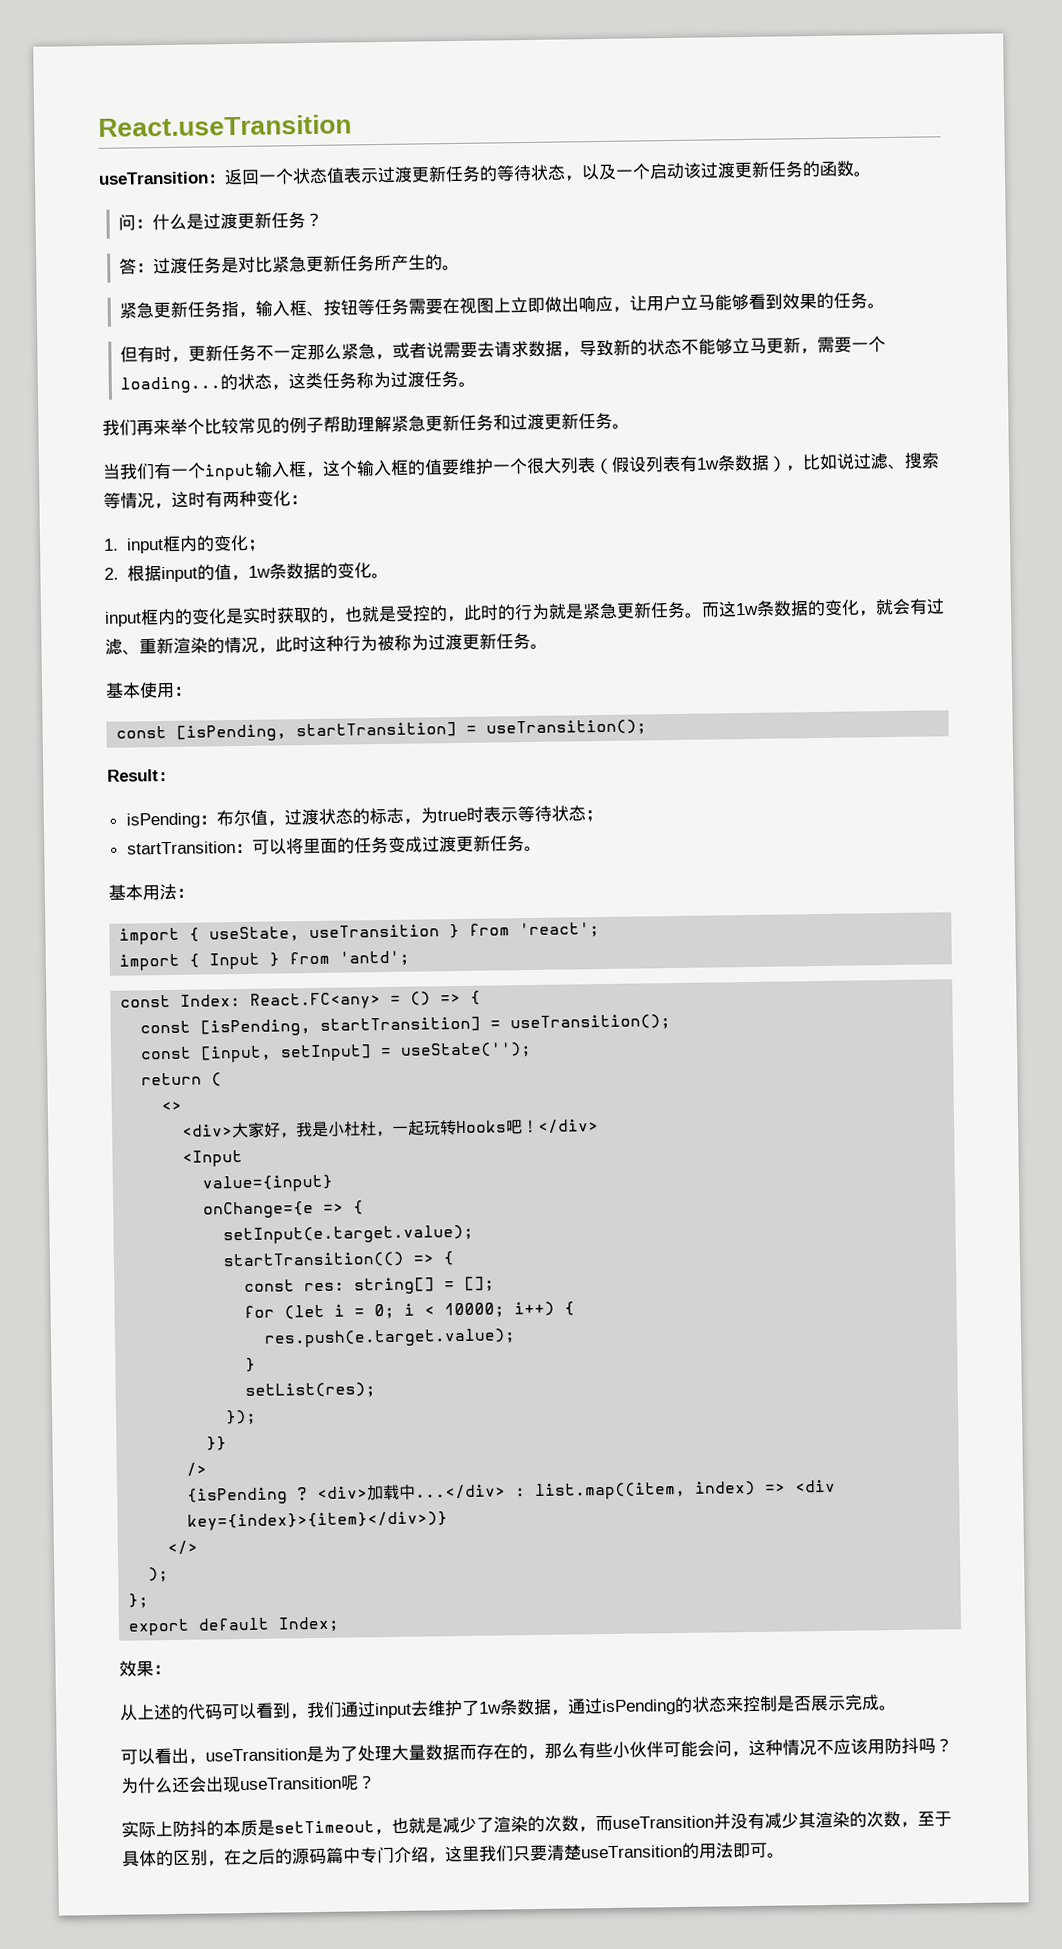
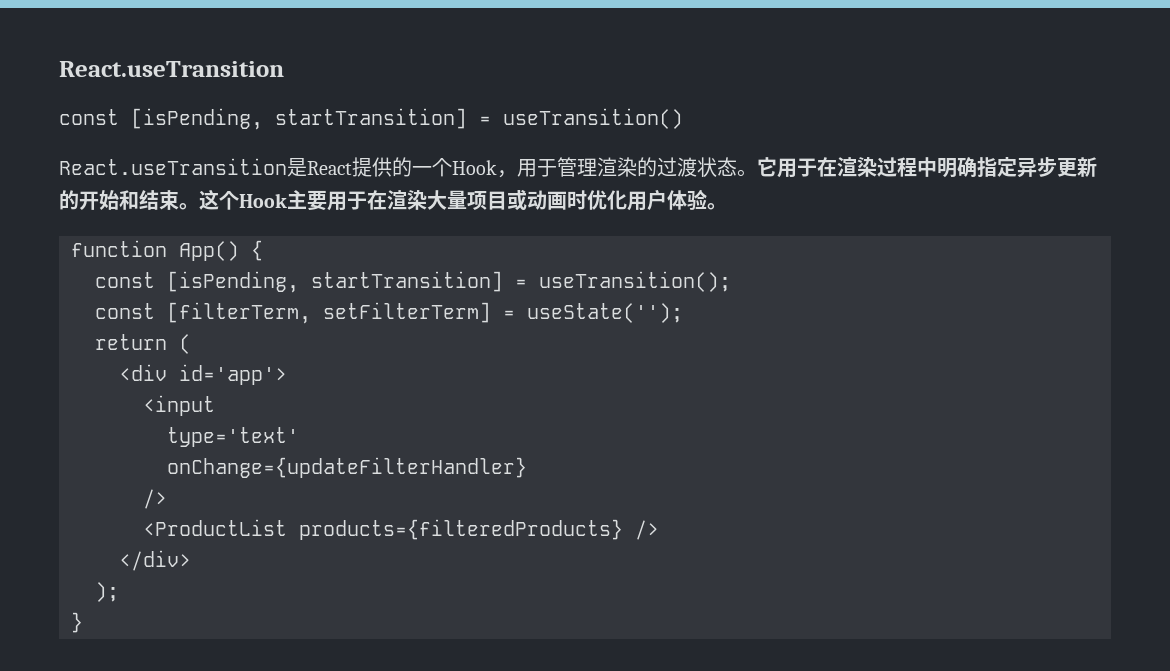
- useTransition：返回一个状态值表示过渡更新任务的等待状态，以及一个启动该过渡更新任务的函数。
- 问：什么是过渡更新任务？
- 答：过渡任务是对比紧急更新任务所产生的。
- 紧急更新任务指，输入框、按钮等任务需要在视图上立即做出响应，让用户立马能够看到效果的任务。
- 但有时，更新任务不一定那么紧急，或者说需要去请求数据，导致新的状态不能够立马更新，需要一个loading...的状态，这类任务称为过渡任务。
- 我们再来举个比较常见的例子帮助理解紧急更新任务和过渡更新任务。
- 当我们有一个input输入框，这个输入框的值要维护一个很大列表（假设列表有1w条数据），比如说过滤、搜索等情况，这时有两种变化：
- 1. input框内的变化；
- 2.根据input的值，1w条数据的变化。
- input框内的变化是实时获取的，也就是受控的，此时的行为就是紧急更新任务。而这1w条数据的变化，就会有过滤、重新渲染的情况，此时这种行为被称为过渡更新任务。
- 基本使用：
- const [isPending, startTransition] = useTransition();
- Result：
- isPending：布尔值，过渡状态的标志，为true时表示等待状态；
- startTransition：可以将里面的任务变成过渡更新任务。
- 基本用法：
- import { useState, useTransition } from 'react';
- import { Input } from 'antd';
- const Index: React.FC<any> = () => {
+ const [isPending, startTransition] = useTransition()
+ React.useTransition是React提供的一个Hook，用于管理渲染的过渡状态。它用于在渲染过程中明确指定异步更新的开始和结束。这个Hook主要用于在渲染大量项目或动画时优化用户体验。
+ function App() {
- const [input, setInput] = useState('');
+ const [filterTerm, setFilterTerm] = useState('');
- <>
- <div>大家好，我是小杜杜，一起玩转Hooks吧！</div>
- <Input
- value={input}
- onChange={e => {
- setInput(e.target.value);
- startTransition(() => {
- const res: string[] = [];
- for (let i = 0; i < 10000; i++) {
- res.push(e.target.value);
+ <div id='app'>
+ <input
+ type='text'
+ onChange={updateFilterHandler}
+ />
+ <ProductList products={filteredProducts} />
+ </div>
+ );
  }
- setList(res);
- });
- }}
- />
- {isPending ? <div>加载中...</div> : list.map((item, index) => <div key={index}>{item}</div>)}
- </>
- );
- };
- export default Index;
- 效果：
- 从上述的代码可以看到，我们通过input去维护了1w条数据，通过isPending的状态来控制是否展示完成。
- 可以看出，useTransition是为了处理大量数据而存在的，那么有些小伙伴可能会问，这种情况不应该用防抖吗？为什么还会出现useTransition呢？
- 实际上防抖的本质是setTimeout，也就是减少了渲染的次数，而useTransition并没有减少其渲染的次数，至于具体的区别，在之后的源码篇中专门介绍，这里我们只要清楚useTransition的用法即可。

